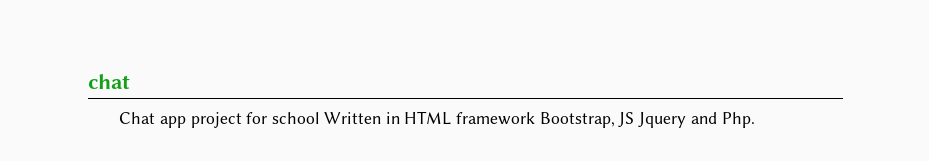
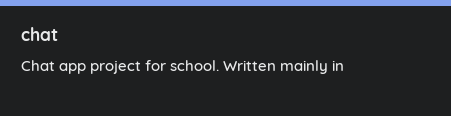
- Chat app project for school Written in HTML framework Bootstrap, JS Jquery and Php.
+ Chat app project for school. Written mainly in

